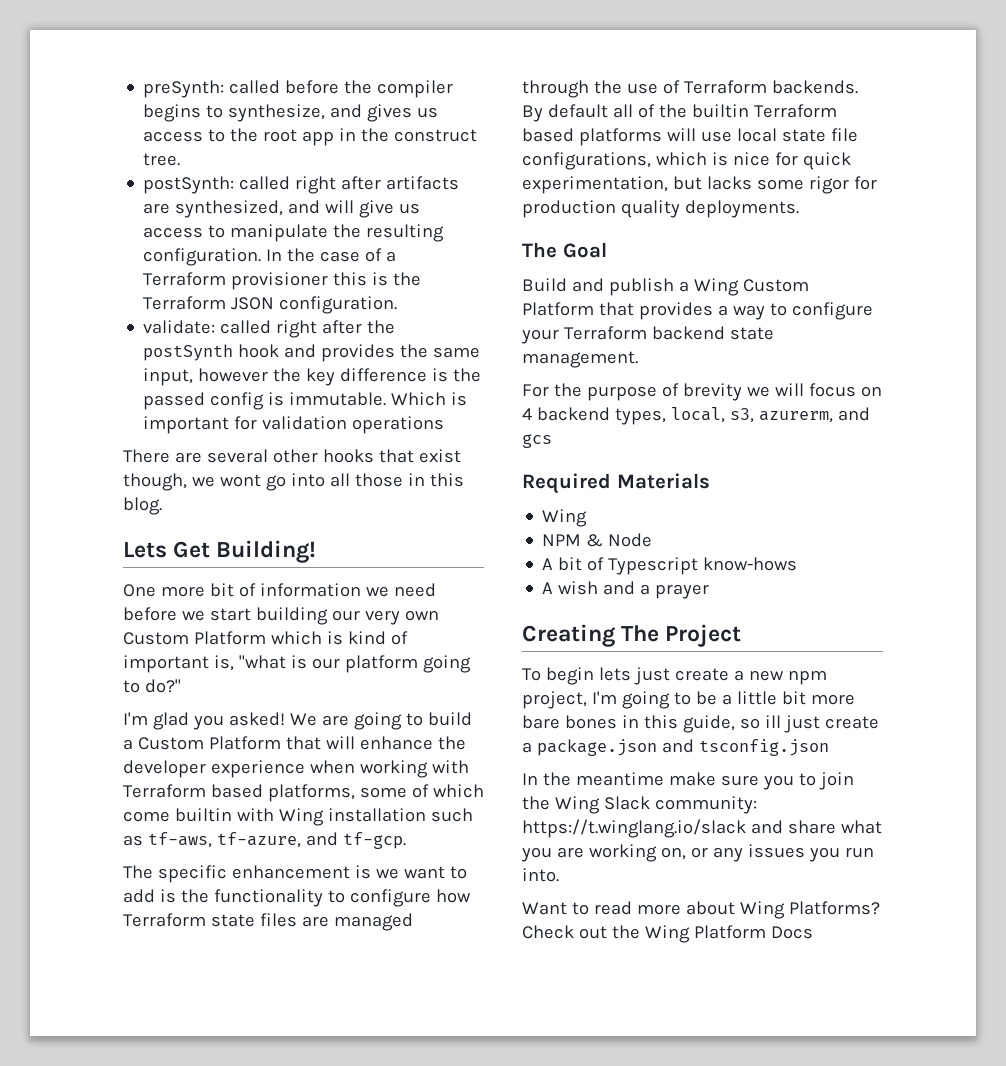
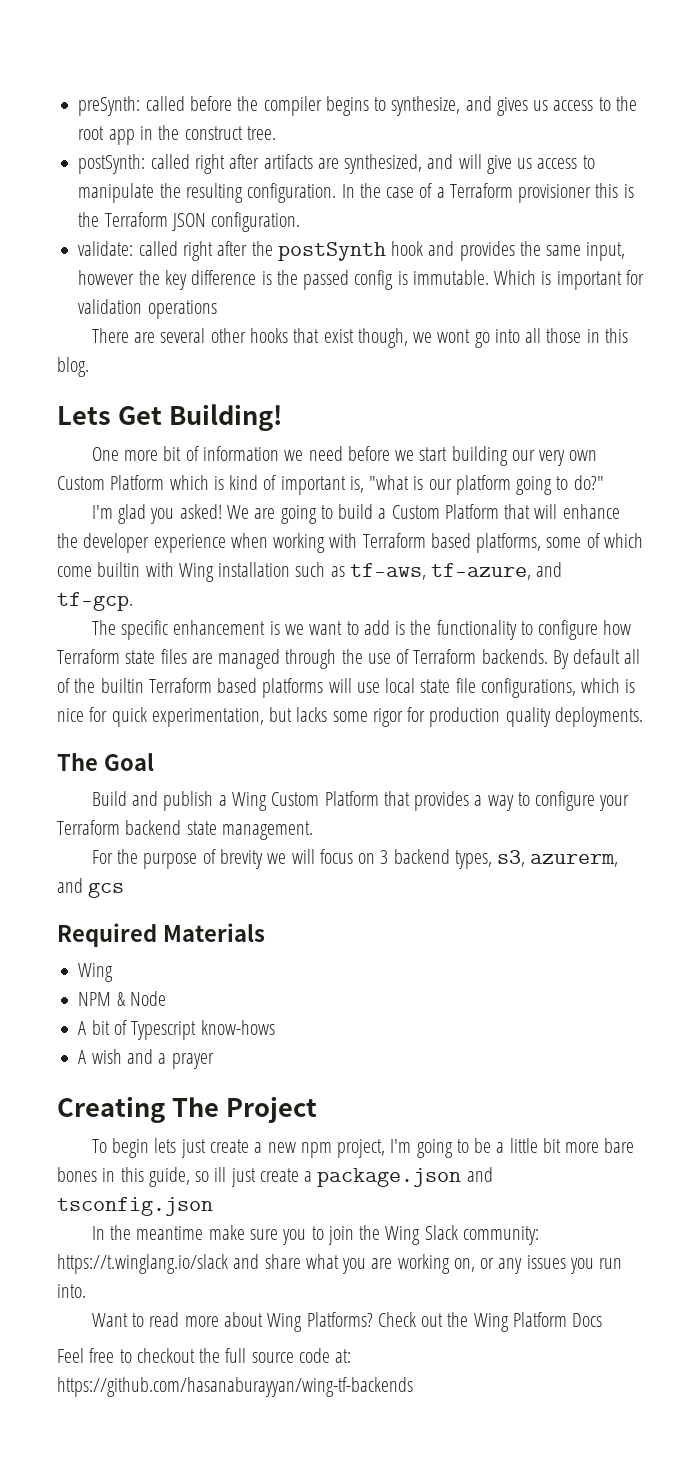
- For the purpose of brevity we will focus on 4 backend types, local, s3, azurerm, and gcs
+ For the purpose of brevity we will focus on 3 backend types, s3, azurerm, and gcs
+ Feel free to checkout the full source code at: https://github.com/hasanaburayyan/wing-tf-backends

